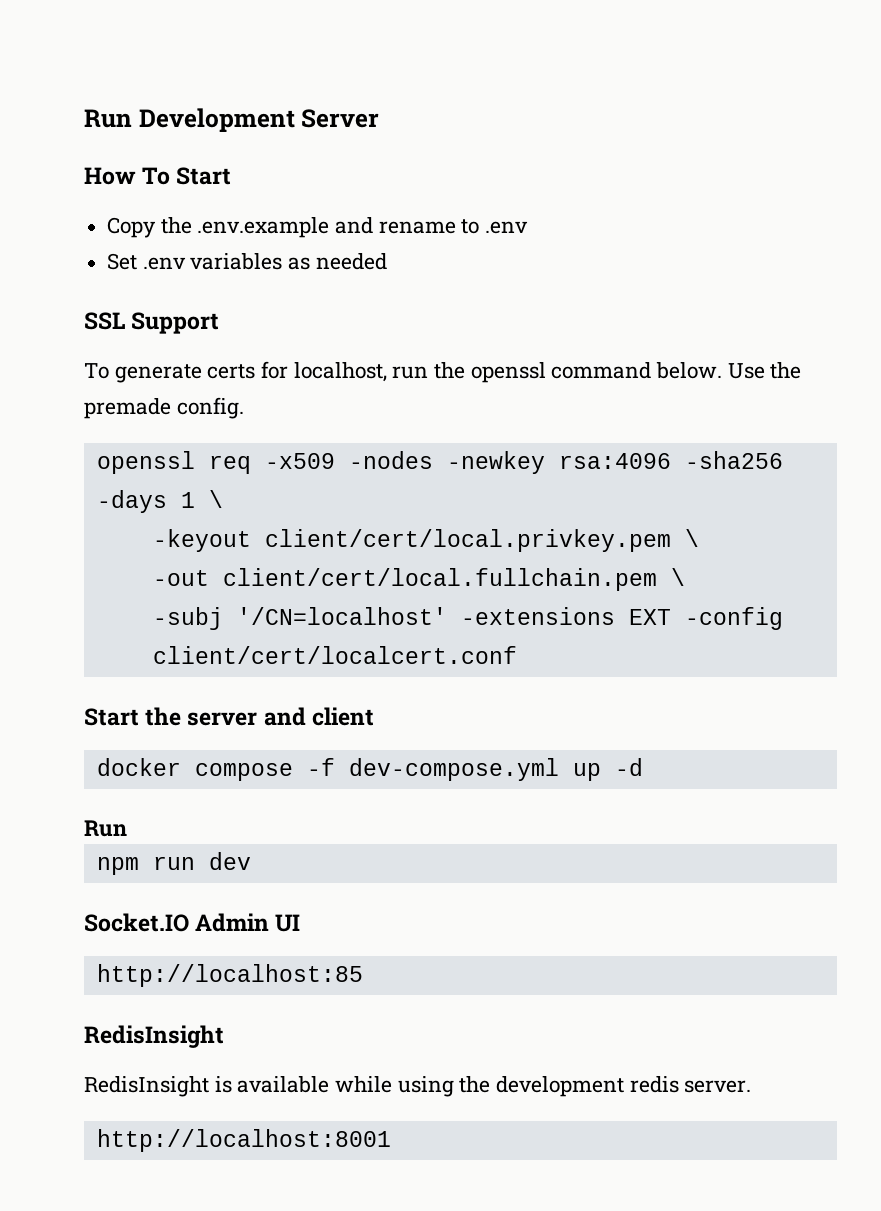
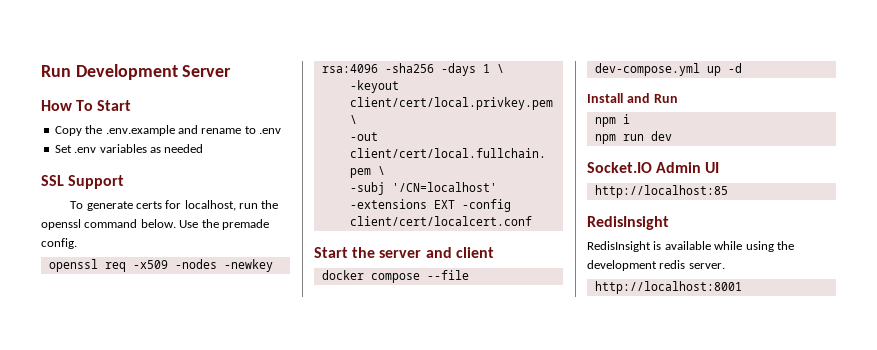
- docker compose -f dev-compose.yml up -d
- Run
+ docker compose --file dev-compose.yml up -d
+ Install and Run
+ npm i

